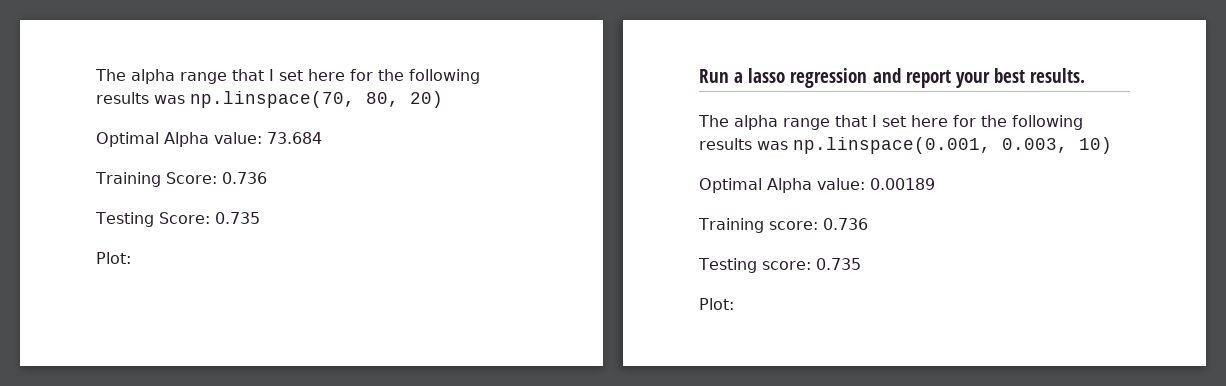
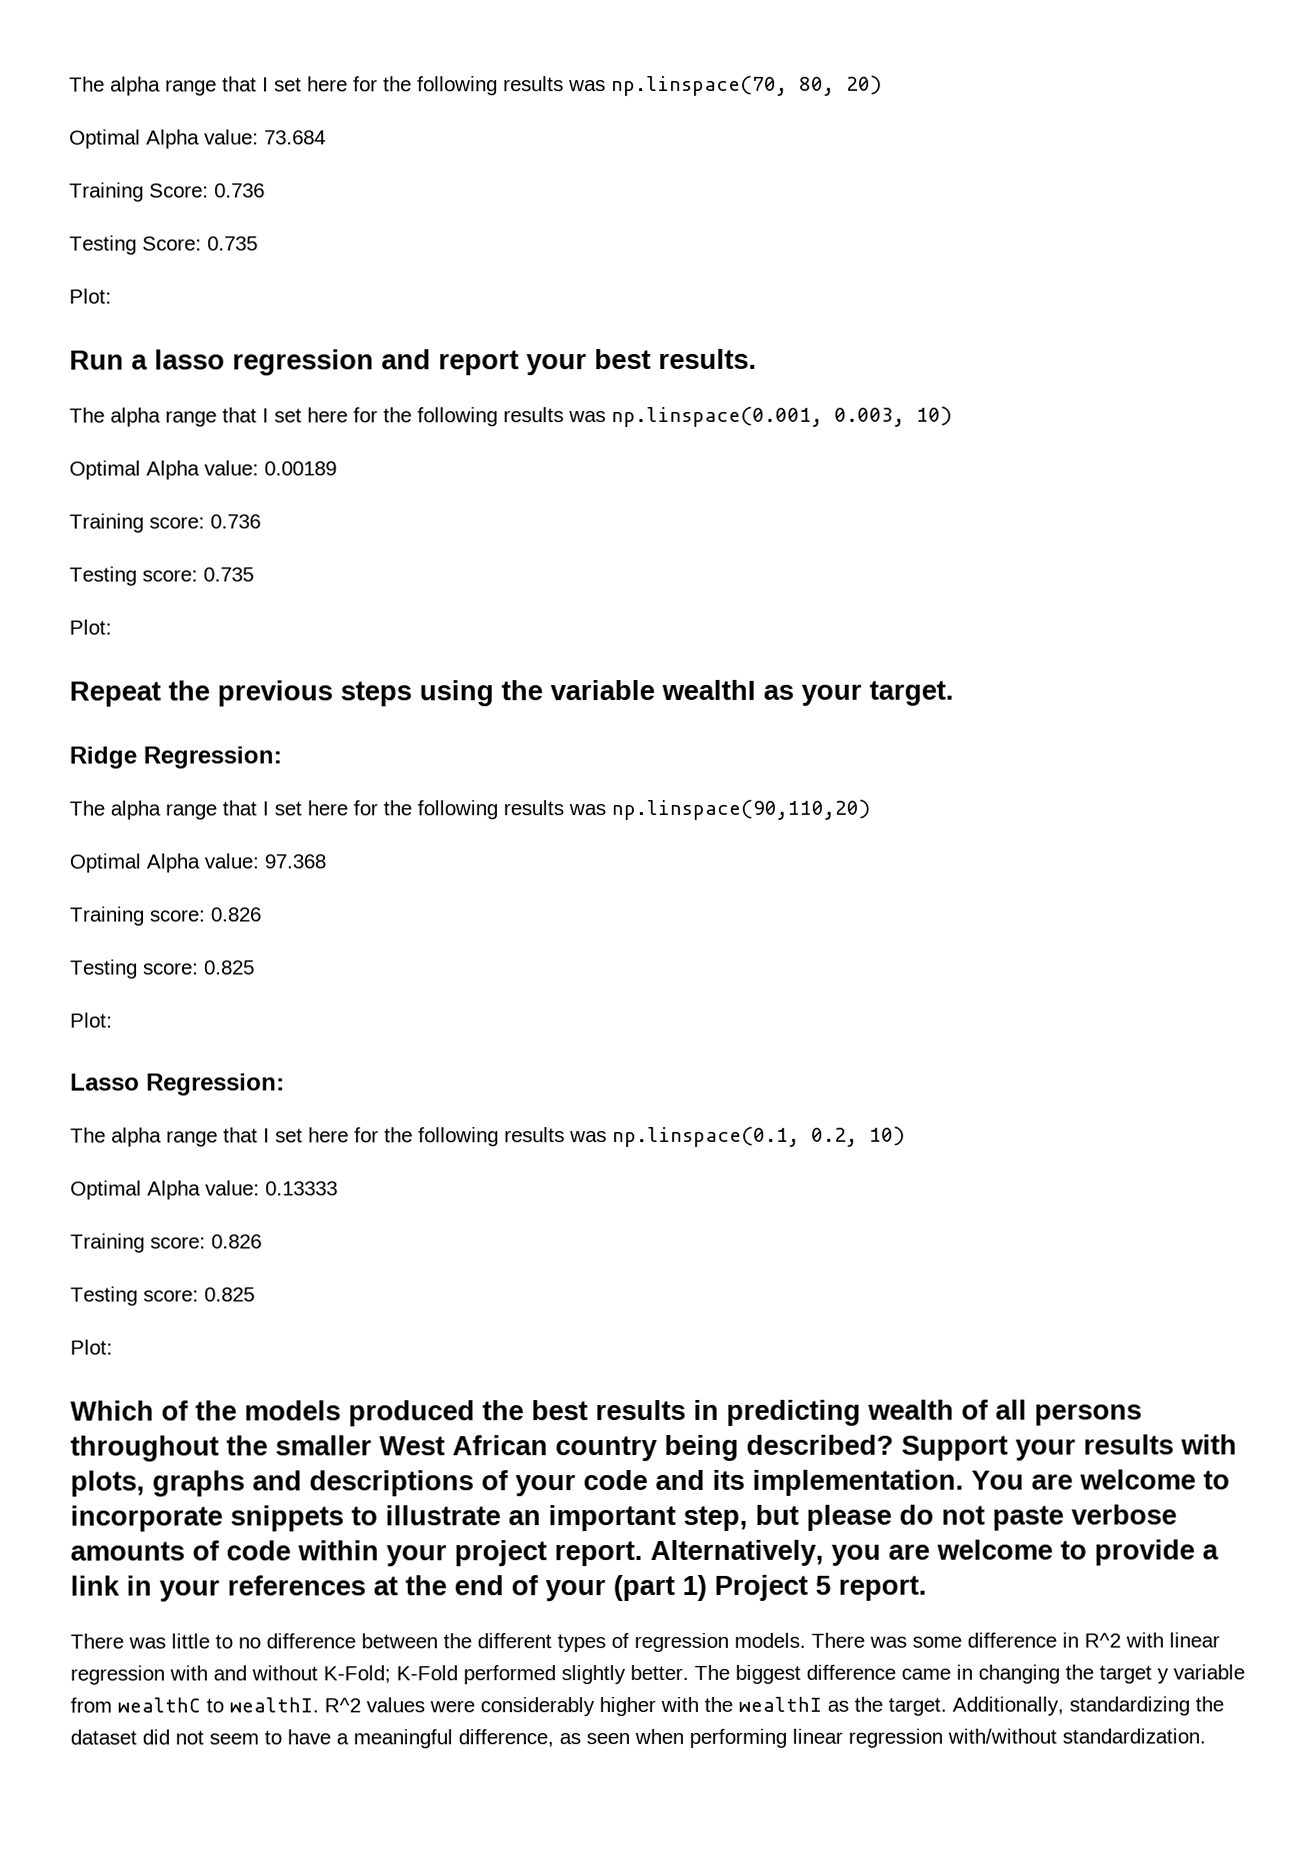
+ Repeat the previous steps using the variable wealthI as your target.
+ Ridge Regression:
+ The alpha range that I set here for the following results was np.linspace(90,110,20)
+ Optimal Alpha value: 97.368
+ Training score: 0.826
+ Testing score: 0.825
+ Plot:
+ Lasso Regression:
+ The alpha range that I set here for the following results was np.linspace(0.1, 0.2, 10)
+ Optimal Alpha value: 0.13333
+ Training score: 0.826
+ Testing score: 0.825
+ Plot:
+ Which of the models produced the best results in predicting wealth of all persons throughout the smaller West African country being described? Support your results with plots, graphs and descriptions of your code and its implementation. You are welcome to incorporate snippets to illustrate an important step, but please do not paste verbose amounts of code within your project report. Alternatively, you are welcome to provide a link in your references at the end of your (part 1) Project 5 report.
+ There was little to no difference between the different types of regression models. There was some difference in R^2 with linear regression with and without K-Fold; K-Fold performed slightly better. The biggest difference came in changing the target y variable from wealthC to wealthI. R^2 values were considerably higher with the wealthI as the target. Additionally, standardizing the dataset did not seem to have a meaningful difference, as seen when performing linear regression with/without standardization.

